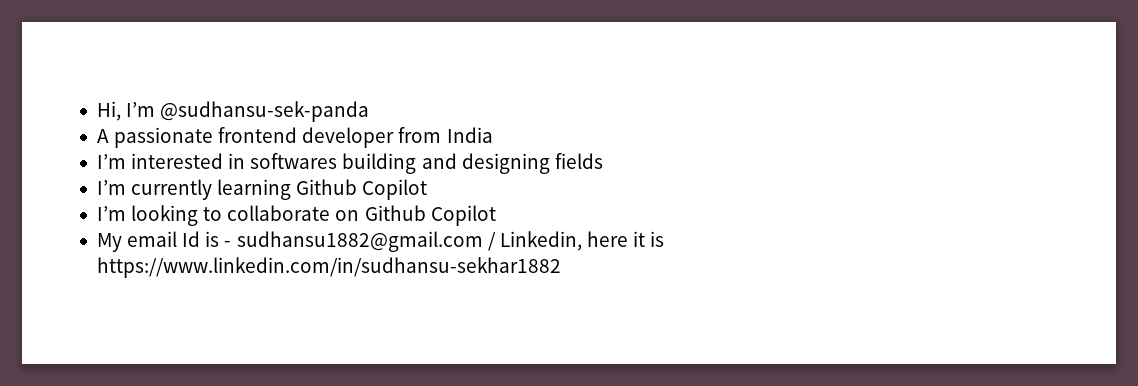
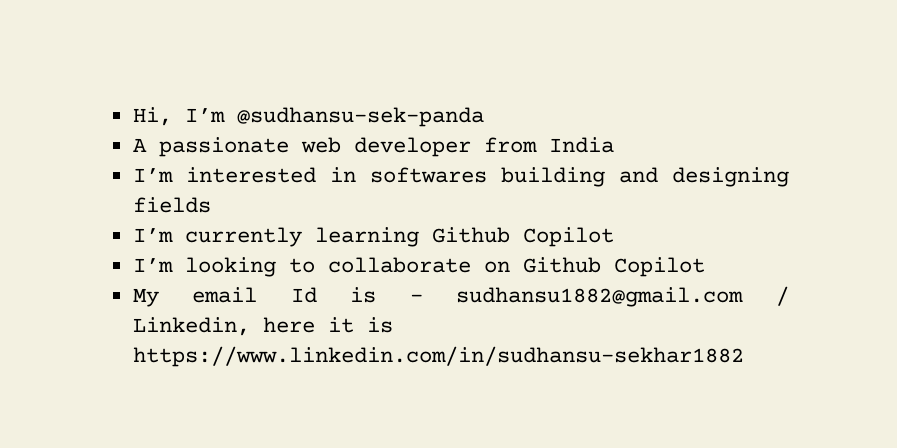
- A passionate frontend developer from India
+ A passionate web developer from India

